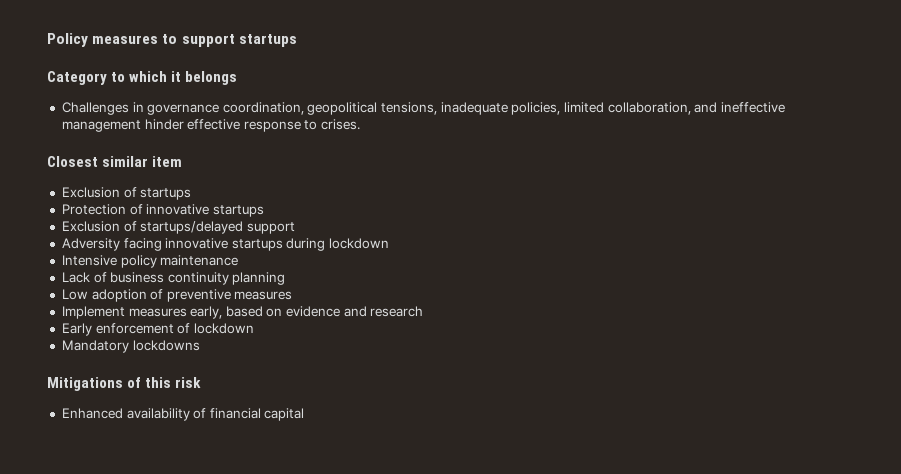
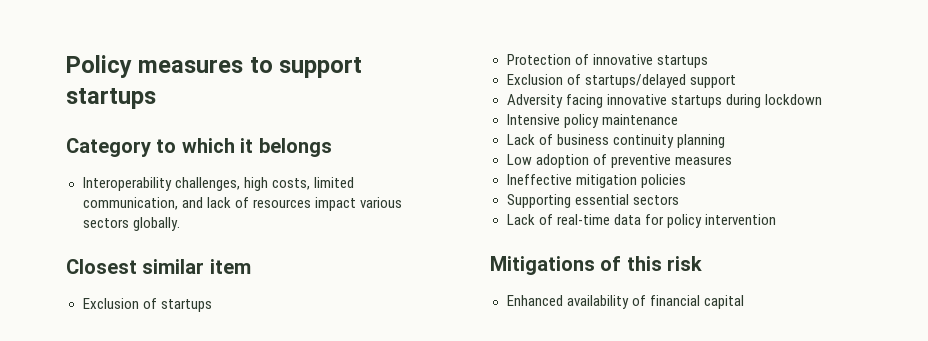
- Challenges in governance coordination, geopolitical tensions, inadequate policies, limited collaboration, and ineffective management hinder effective response to crises.
+ Interoperability challenges, high costs, limited communication, and lack of resources impact various sectors globally.
- Implement measures early, based on evidence and research
- Early enforcement of lockdown
- Mandatory lockdowns
+ Ineffective mitigation policies
+ Supporting essential sectors
+ Lack of real-time data for policy intervention

